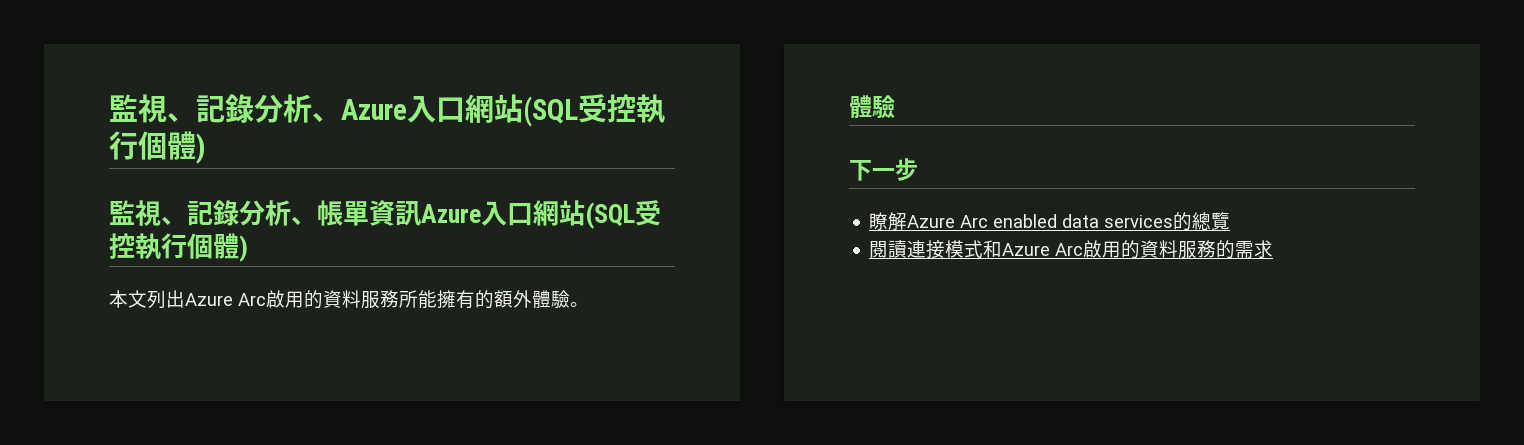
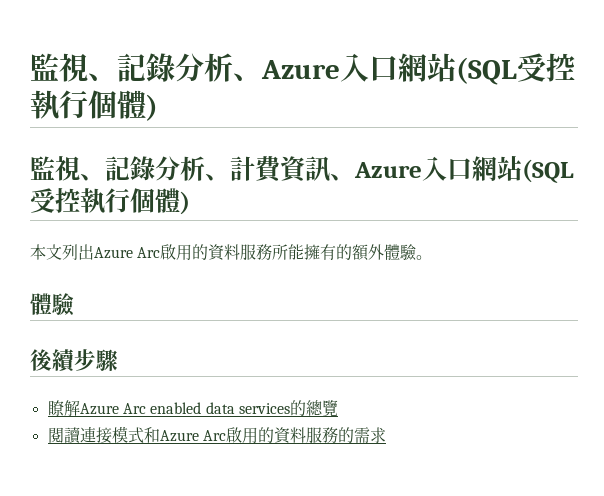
- 監視、記錄分析、帳單資訊Azure入口網站(SQL受控執行個體)
+ 監視、記錄分析、計費資訊、Azure入口網站(SQL受控執行個體)
- 下一步
+ 後續步驟

